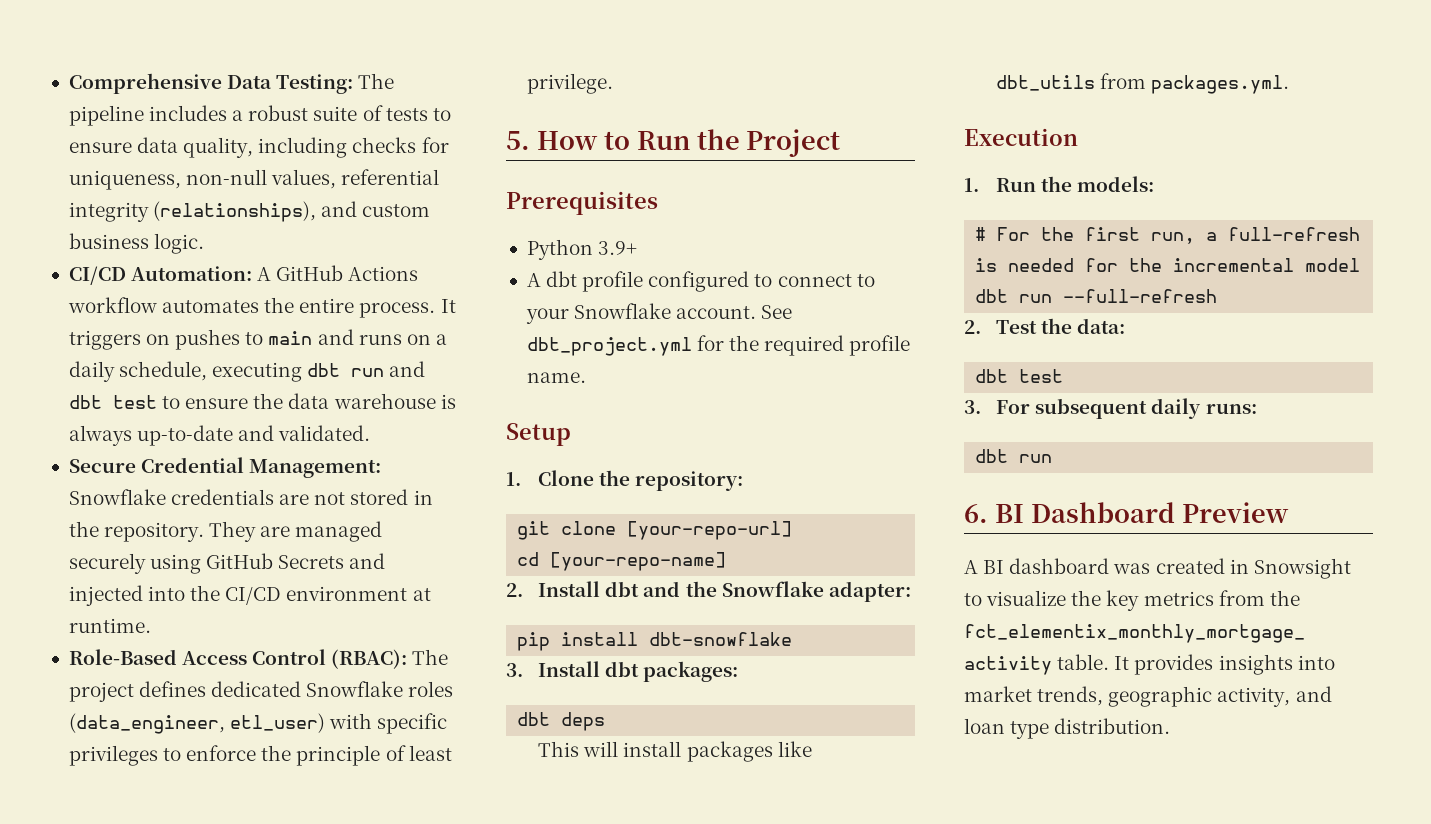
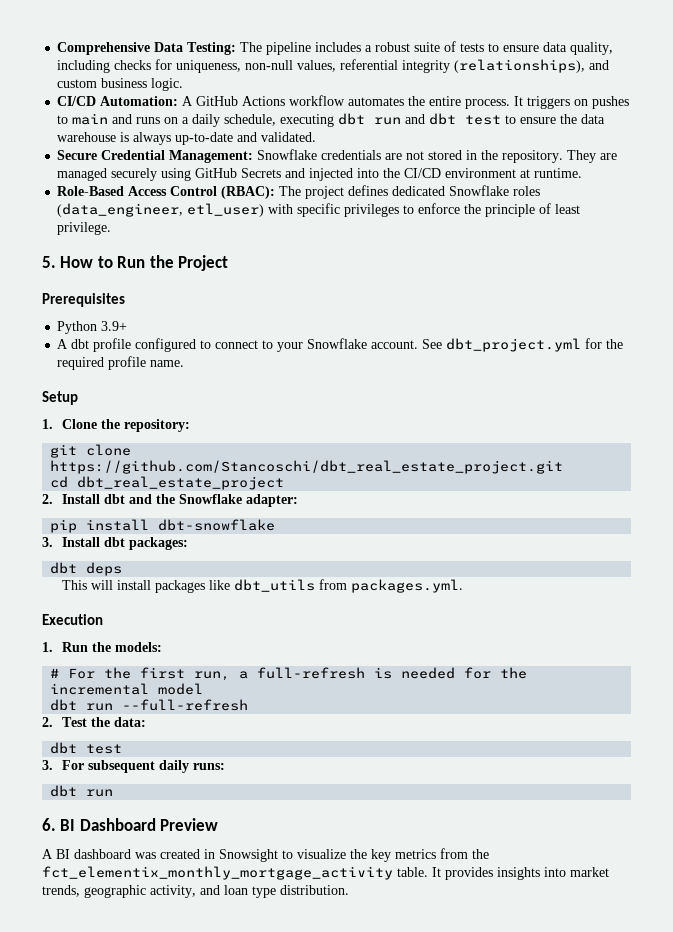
- git clone [your-repo-url]
+ git clone https://github.com/Stancoschi/dbt_real_estate_project.git
- cd [your-repo-name]
+ cd dbt_real_estate_project

